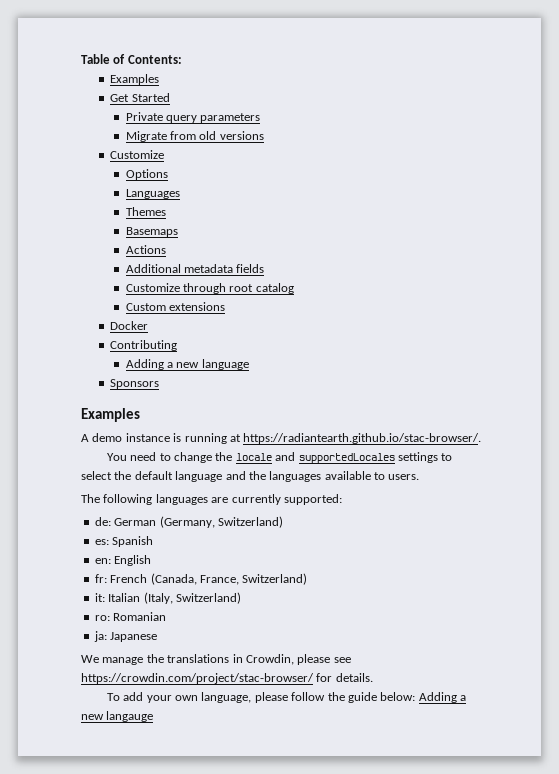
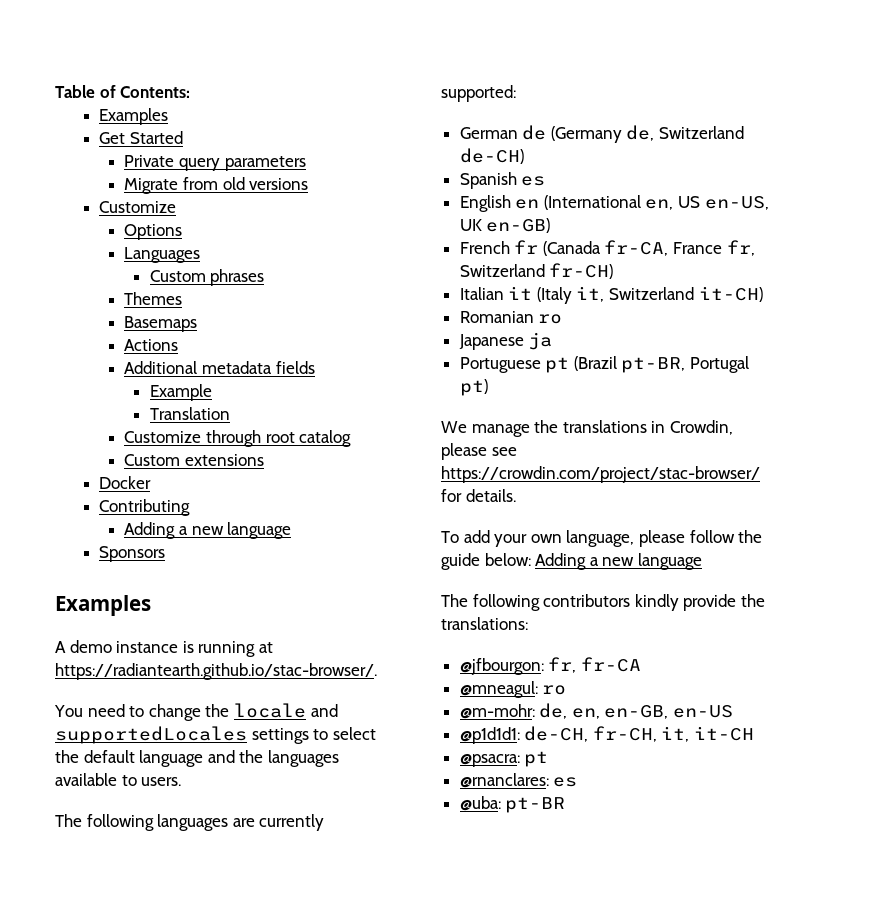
+ Custom phrases
+ Example
+ Translation
- de: German (Germany, Switzerland)
- es: Spanish
- en: English
- fr: French (Canada, France, Switzerland)
- it: Italian (Italy, Switzerland)
- ro: Romanian
- ja: Japanese
+ German de (Germany de, Switzerland de-CH)
+ Spanish es
+ English en (International en, US en-US, UK en-GB)
+ French fr (Canada fr-CA, France fr, Switzerland fr-CH)
+ Italian it (Italy it, Switzerland it-CH)
+ Romanian ro
+ Japanese ja
+ Portuguese pt (Brazil pt-BR, Portugal pt)
- To add your own language, please follow the guide below: Adding a new langauge
+ To add your own language, please follow the guide below: Adding a new language
+ The following contributors kindly provide the translations:
+ @jfbourgon: fr, fr-CA
+ @mneagul: ro
+ @m-mohr: de, en, en-GB, en-US
+ @p1d1d1: de-CH, fr-CH, it, it-CH
+ @psacra: pt
+ @rnanclares: es
+ @uba: pt-BR

